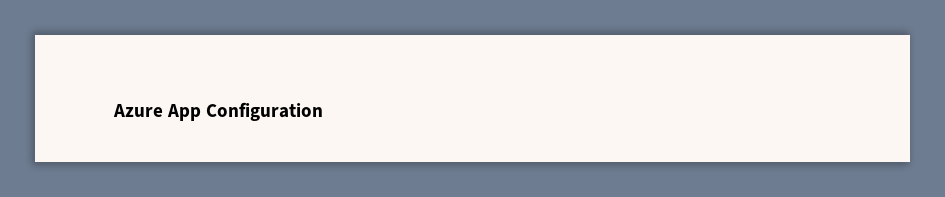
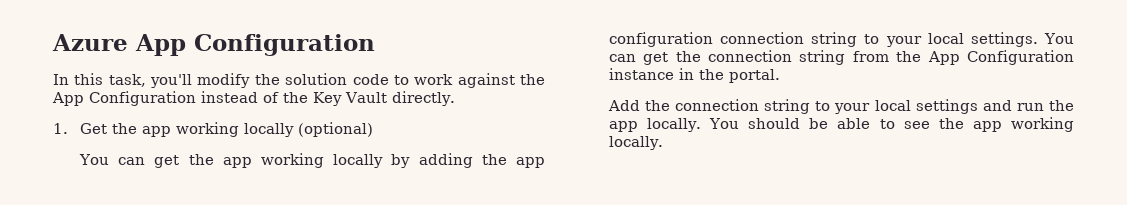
+ In this task, you'll modify the solution code to work against the App Configuration instead of the Key Vault directly.
+ 1. Get the app working locally (optional)
+ You can get the app working locally by adding the app configuration connection string to your local settings. You can get the connection string from the App Configuration instance in the portal.
+ Add the connection string to your local settings and run the app locally. You should be able to see the app working locally.

